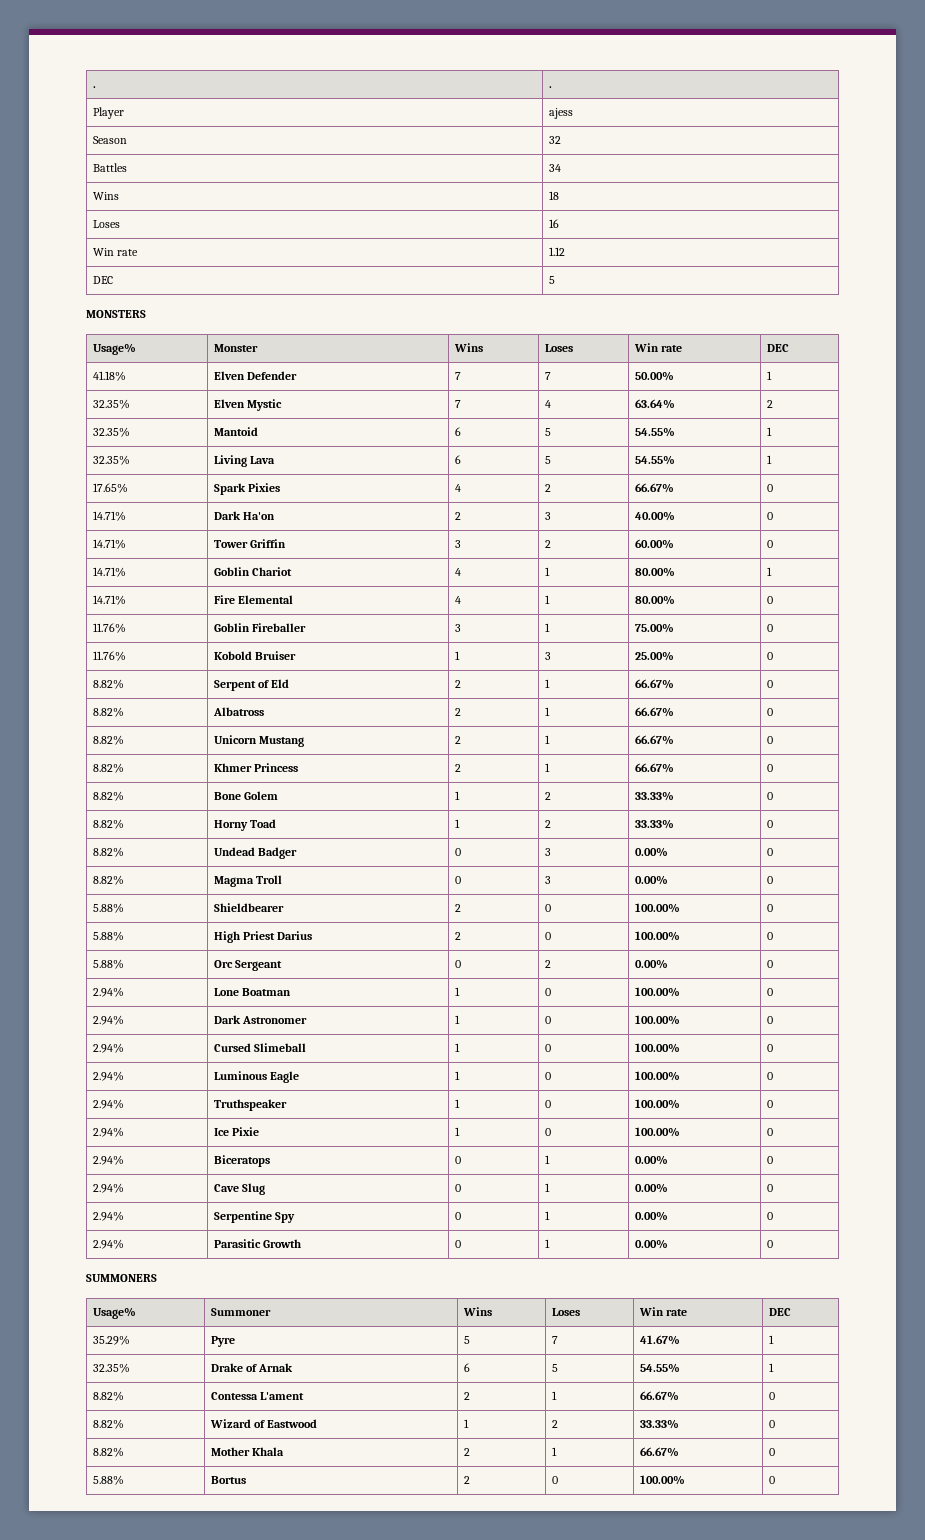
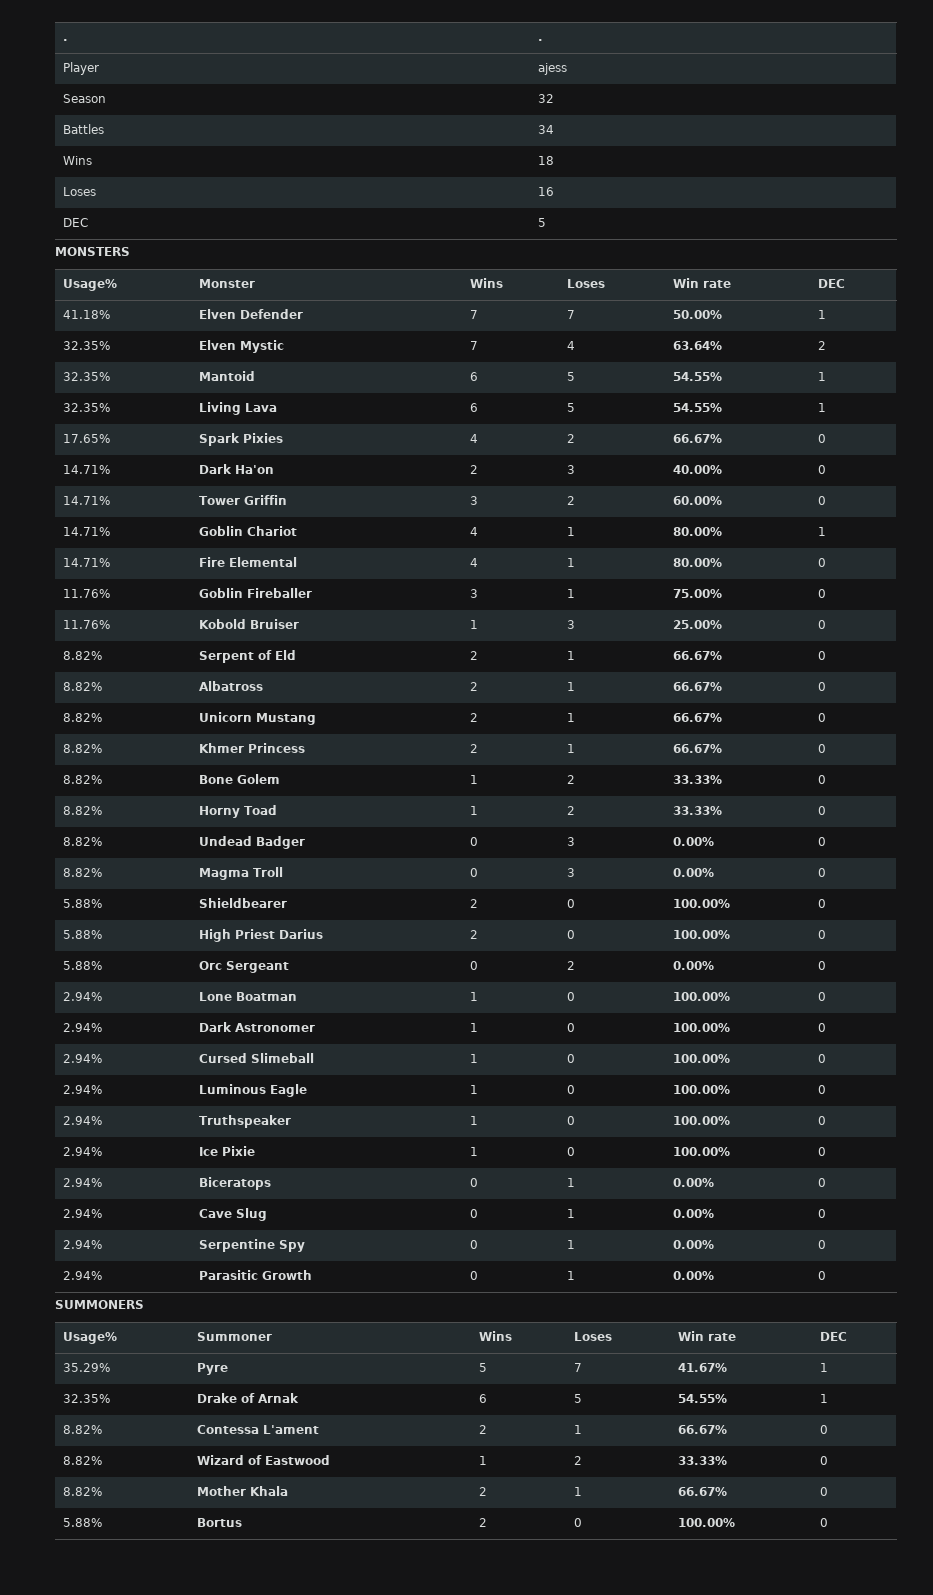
- Win rate | 1.12

